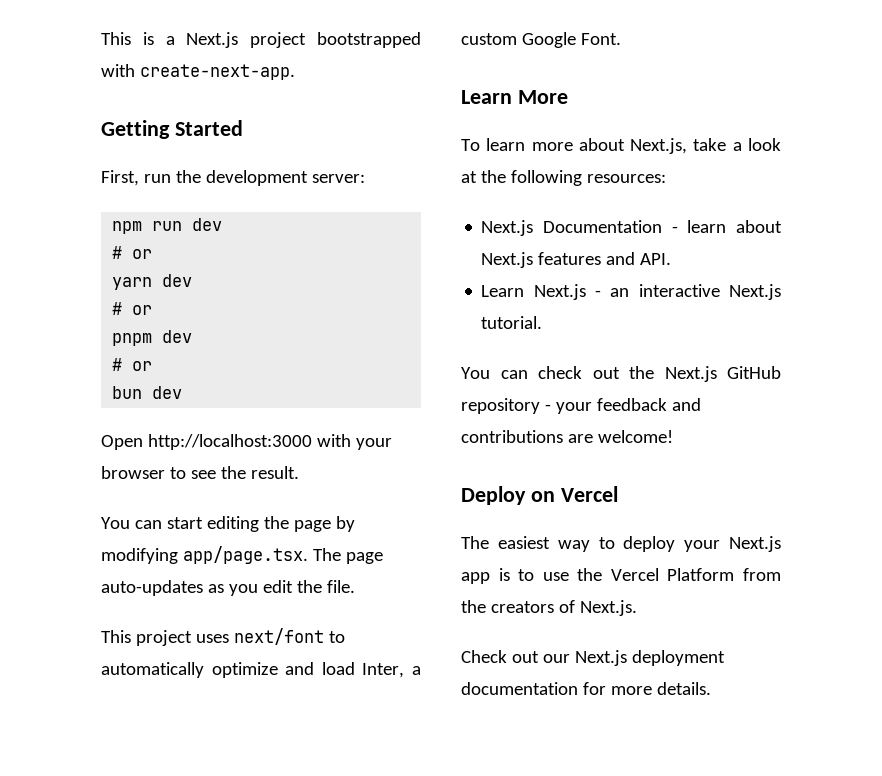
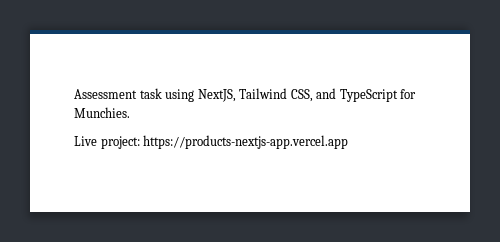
- This is a Next.js project bootstrapped with create-next-app.
- Getting Started
- First, run the development server:
- npm run dev
- # or
- yarn dev
- # or
- pnpm dev
- # or
- bun dev
- Open http://localhost:3000 with your browser to see the result.
- You can start editing the page by modifying app/page.tsx. The page auto-updates as you edit the file.
- This project uses next/font to automatically optimize and load Inter, a custom Google Font.
- Learn More
- To learn more about Next.js, take a look at the following resources:
- Next.js Documentation - learn about Next.js features and API.
- Learn Next.js - an interactive Next.js tutorial.
- You can check out the Next.js GitHub repository - your feedback and contributions are welcome!
- Deploy on Vercel
- The easiest way to deploy your Next.js app is to use the Vercel Platform from the creators of Next.js.
- Check out our Next.js deployment documentation for more details.
+ Assessment task using NextJS, Tailwind CSS, and TypeScript for Munchies.
+ Live project: https://products-nextjs-app.vercel.app

